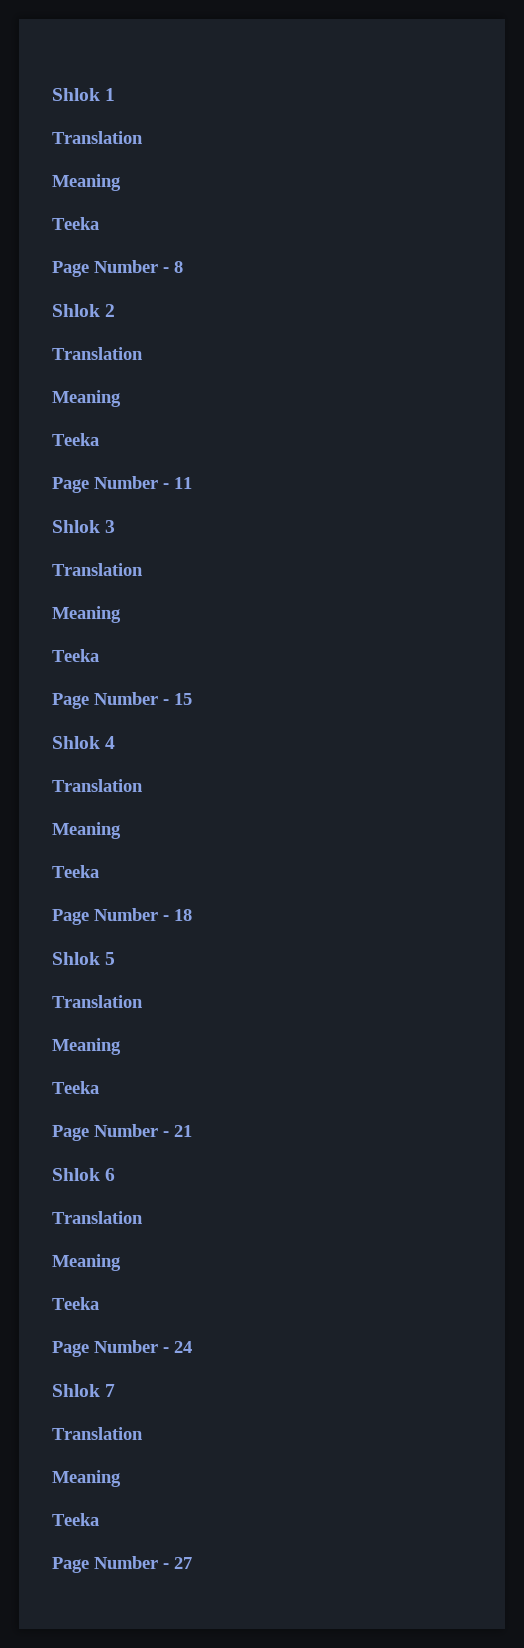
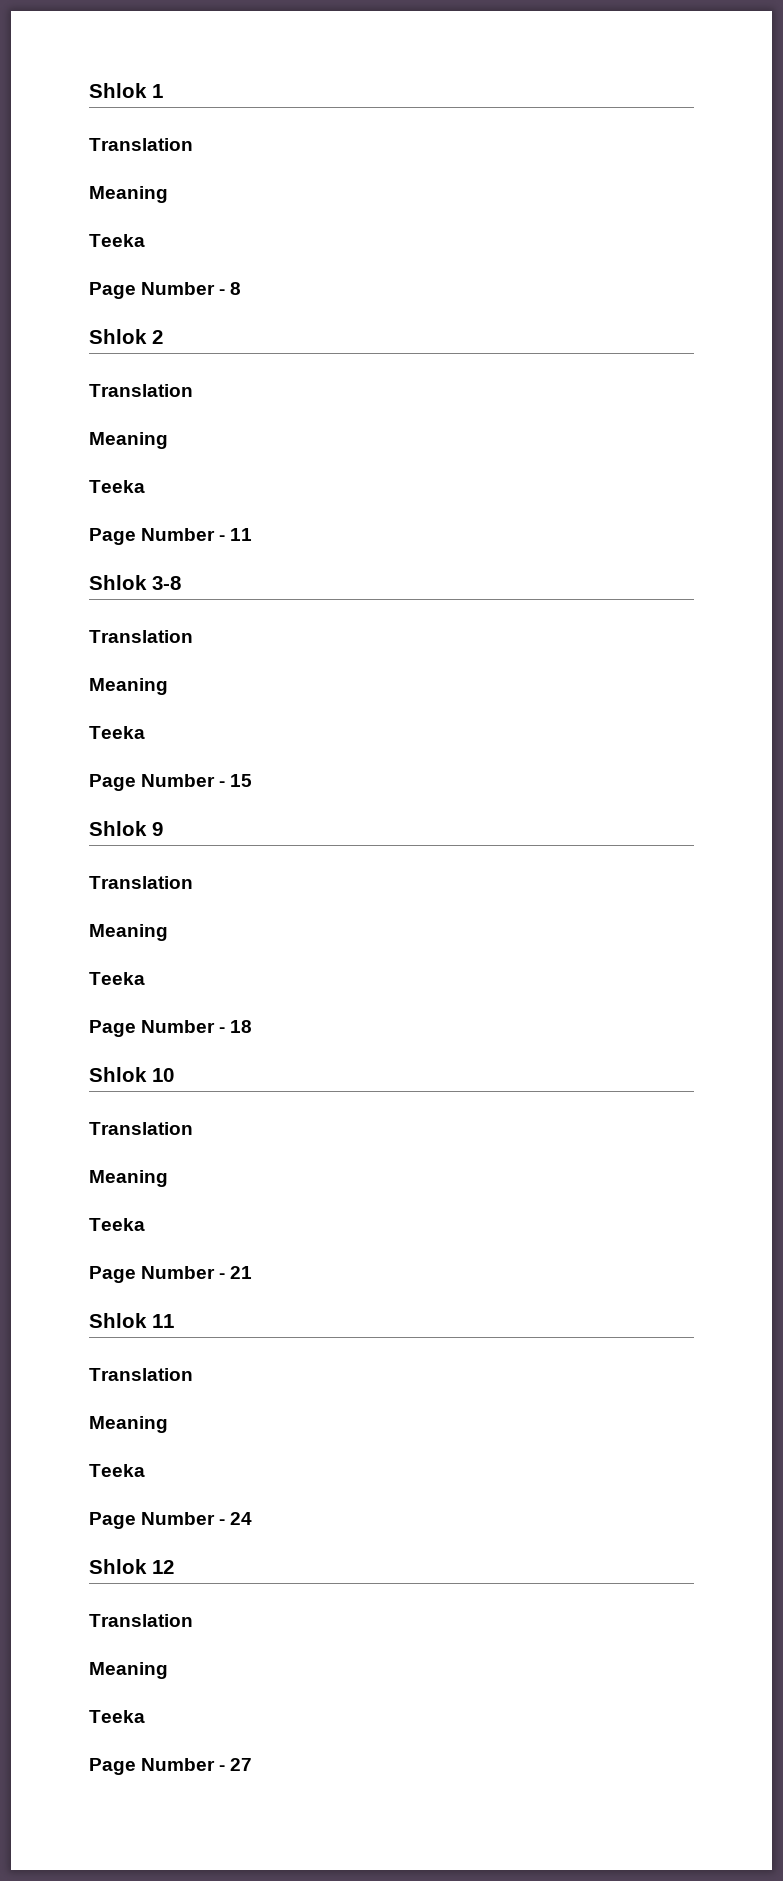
- Shlok 3
+ Shlok 3-8
- Shlok 4
+ Shlok 9
- Shlok 5
+ Shlok 10
- Shlok 6
+ Shlok 11
- Shlok 7
+ Shlok 12

